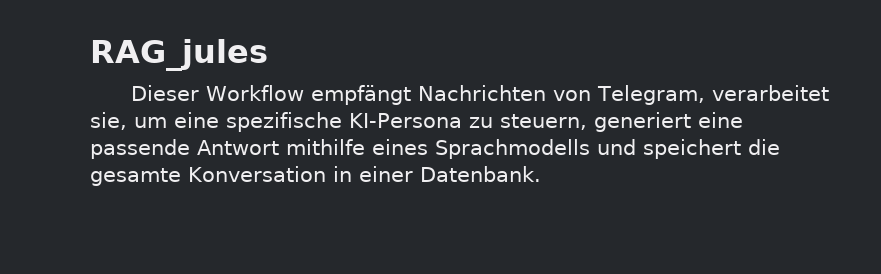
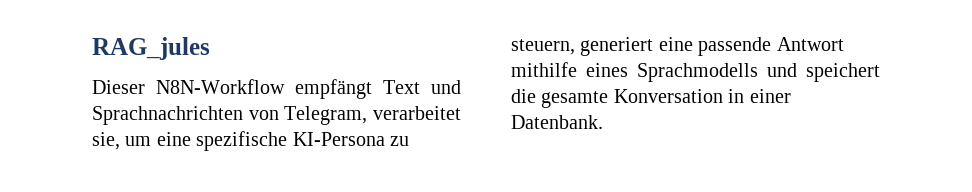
- Dieser Workflow empfängt Nachrichten von Telegram, verarbeitet sie, um eine spezifische KI-Persona zu steuern, generiert eine passende Antwort mithilfe eines Sprachmodells und speichert die gesamte Konversation in einer Datenbank.
+ Dieser N8N-Workflow empfängt Text und Sprachnachrichten von Telegram, verarbeitet sie, um eine spezifische KI-Persona zu steuern, generiert eine passende Antwort mithilfe eines Sprachmodells und speichert die gesamte Konversation in einer Datenbank.

